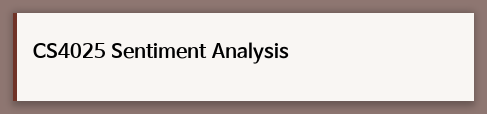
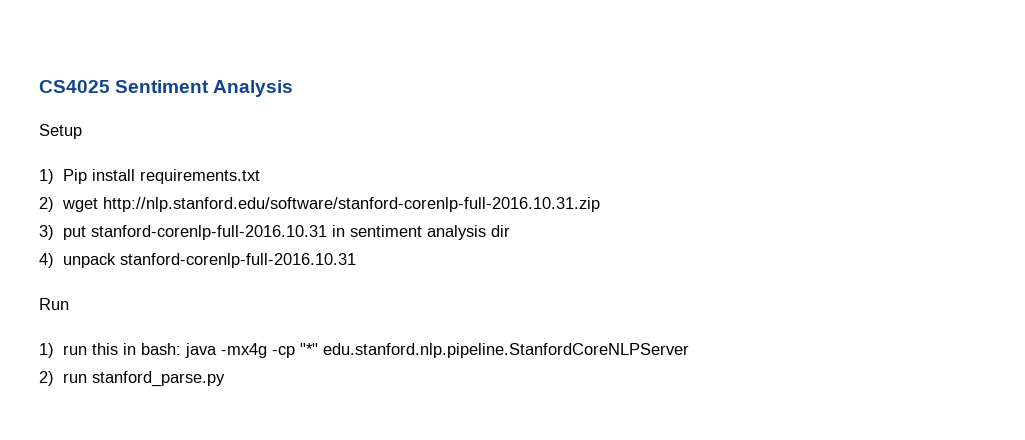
+ Setup
+ 1) Pip install requirements.txt
+ 2) wget http://nlp.stanford.edu/software/stanford-corenlp-full-2016.10.31.zip
+ 3) put stanford-corenlp-full-2016.10.31 in sentiment analysis dir
+ 4) unpack stanford-corenlp-full-2016.10.31
+ Run
+ 1) run this in bash: java -mx4g -cp "*" edu.stanford.nlp.pipeline.StanfordCoreNLPServer
+ 2) run stanford_parse.py

